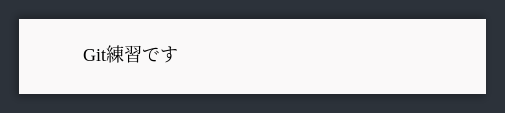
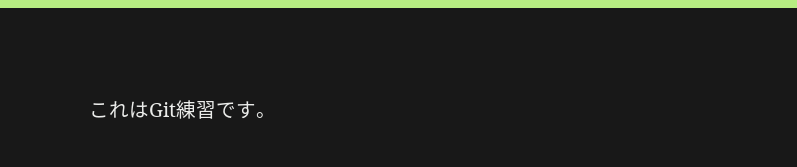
- Git練習です
+ これはGit練習です。

